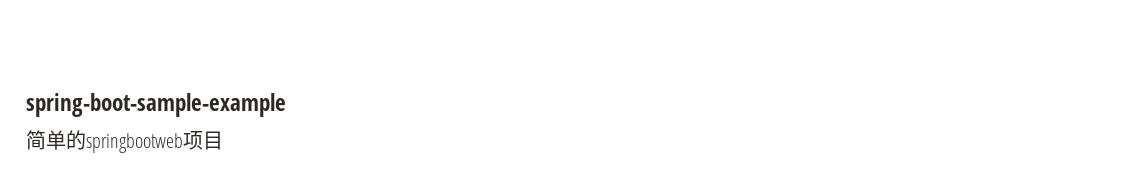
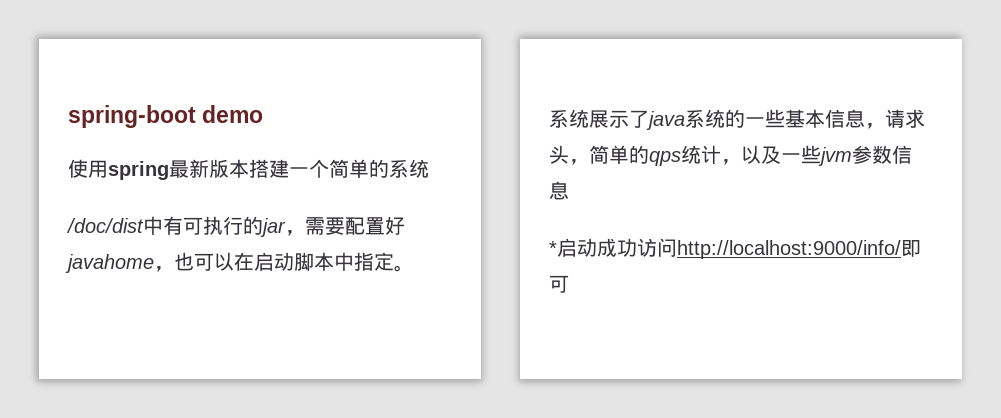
- spring-boot-sample-example
- 简单的springbootweb项目
+ spring-boot demo
+ 使用spring最新版本搭建一个简单的系统
+ /doc/dist中有可执行的jar，需要配置好javahome，也可以在启动脚本中指定。
+ 系统展示了java系统的一些基本信息，请求头，简单的qps统计，以及一些jvm参数信息
+ *启动成功访问http://localhost:9000/info/即可

